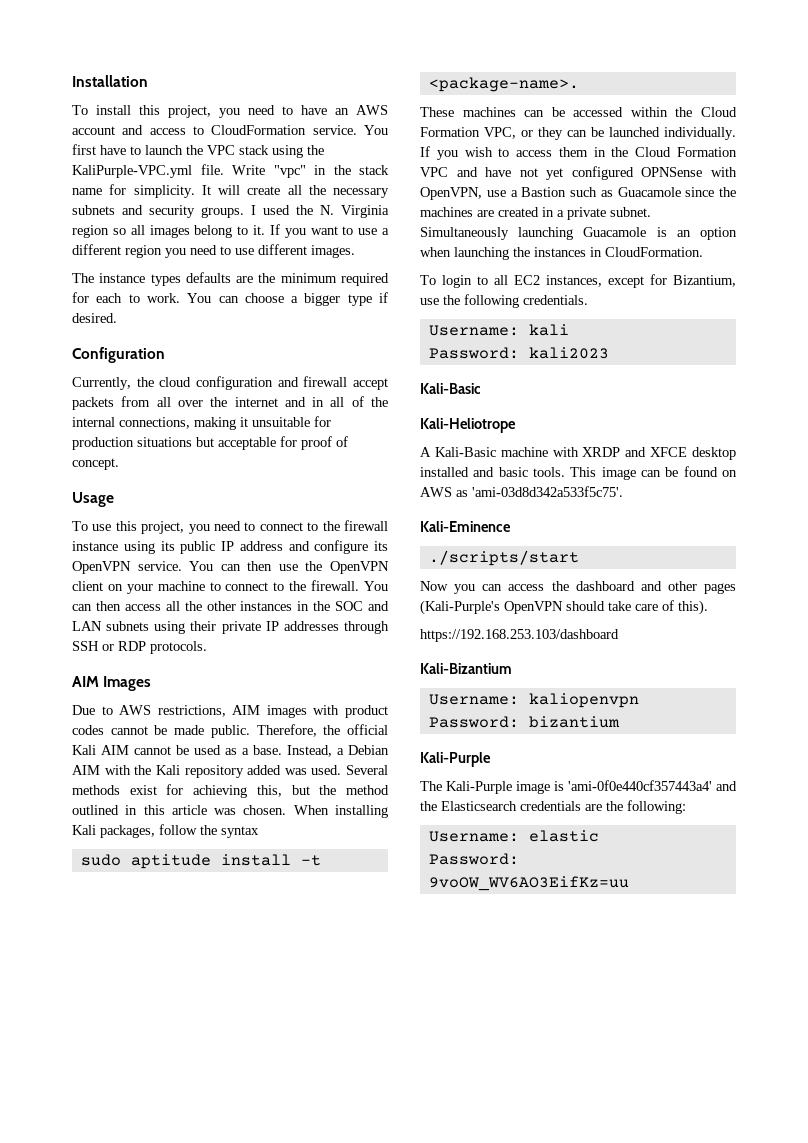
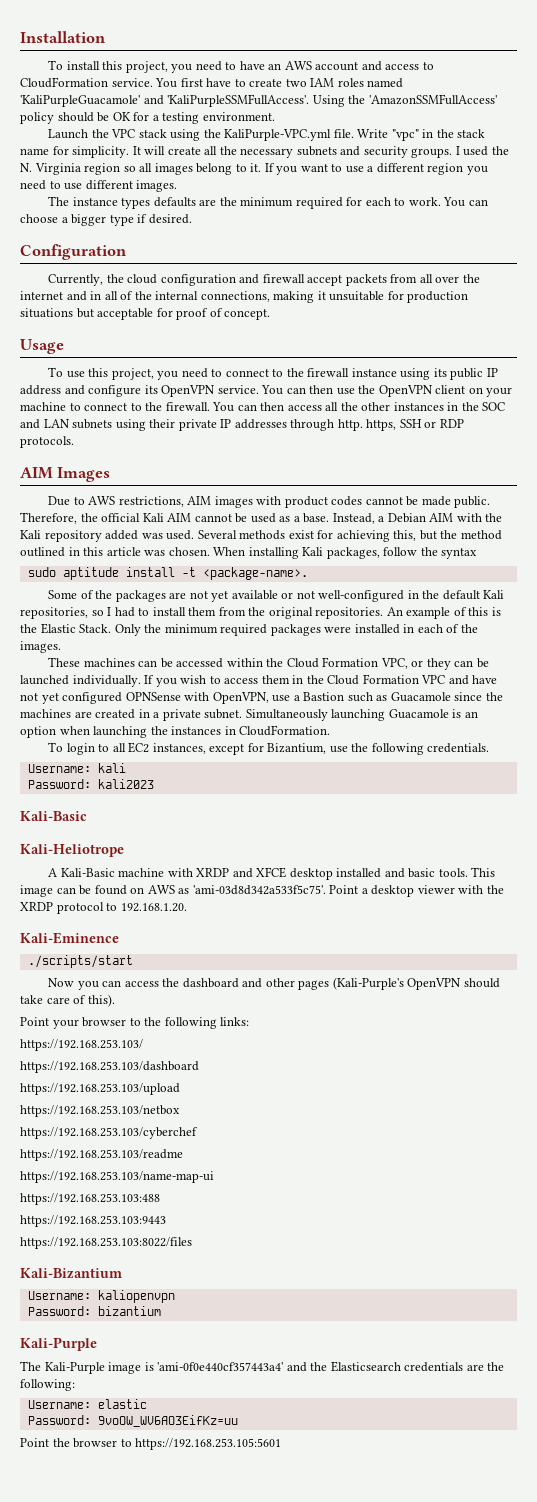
- You first have to launch the VPC stack using the KaliPurple-VPC.yml file.
+ You first have to create two IAM roles named 'KaliPurpleGuacamole' and 'KaliPurpleSSMFullAccess'. Using the 'AmazonSSMFullAccess' policy should be OK for a testing environment.
+ Launch the VPC stack using the KaliPurple-VPC.yml file.
- You can then access all the other instances in the SOC and LAN subnets using their private IP addresses through SSH or RDP protocols.
+ You can then access all the other instances in the SOC and LAN subnets using their private IP addresses through http. https, SSH or RDP protocols.
+ Some of the packages are not yet available or not well-configured in the default Kali repositories, so I had to install them from the original repositories. An example of this is the Elastic Stack. Only the minimum required packages were installed in each of the images.
+ Point a desktop viewer with the XRDP protocol to 192.168.1.20.
+ Point your browser to the following links:
+ https://192.168.253.103/
  https://192.168.253.103/dashboard
+ https://192.168.253.103/upload
+ https://192.168.253.103/netbox
+ https://192.168.253.103/cyberchef
+ https://192.168.253.103/readme
+ https://192.168.253.103/name-map-ui
+ https://192.168.253.103:488
+ https://192.168.253.103:9443
+ https://192.168.253.103:8022/files
+ Point the browser to https://192.168.253.105:5601

